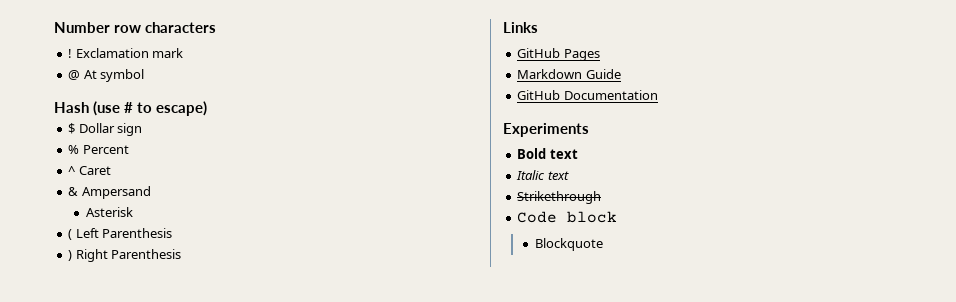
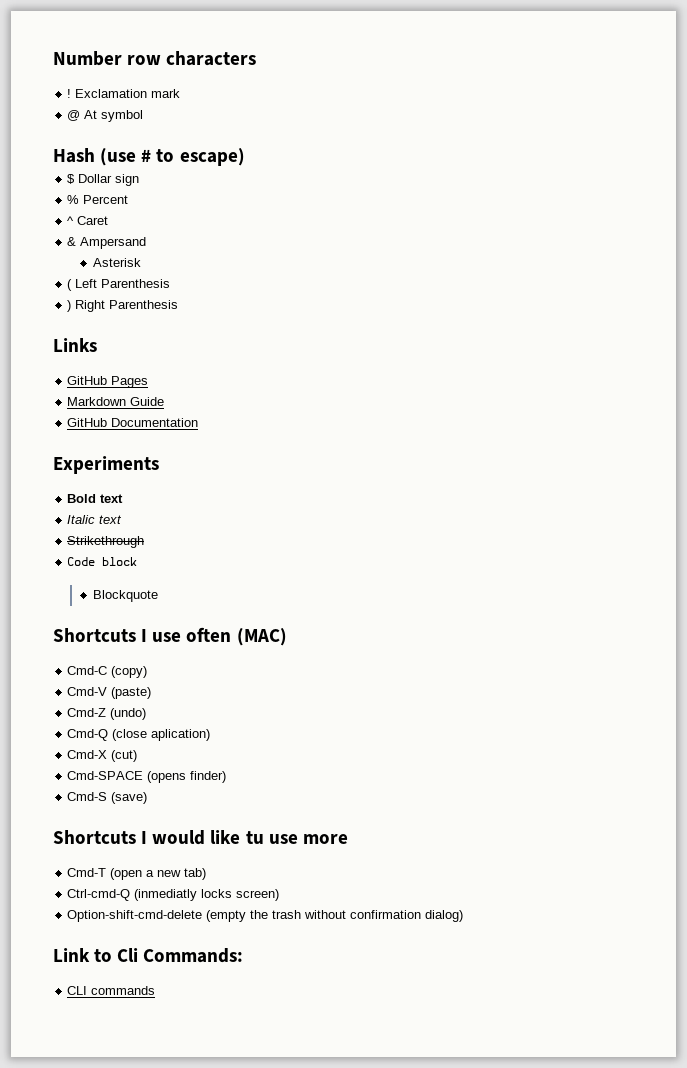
+ Shortcuts I use often (MAC)
+ Cmd-C (copy)
+ Cmd-V (paste)
+ Cmd-Z (undo)
+ Cmd-Q (close aplication)
+ Cmd-X (cut)
+ Cmd-SPACE (opens finder)
+ Cmd-S (save)
+ Shortcuts I would like tu use more
+ Cmd-T (open a new tab)
+ Ctrl-cmd-Q (inmediatly locks screen)
+ Option-shift-cmd-delete (empty the trash without confirmation dialog)
+ Link to Cli Commands:
+ CLI commands

